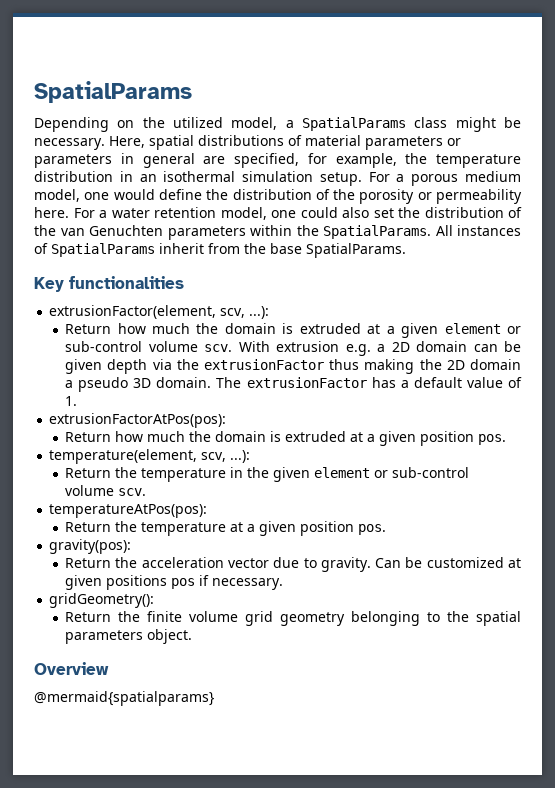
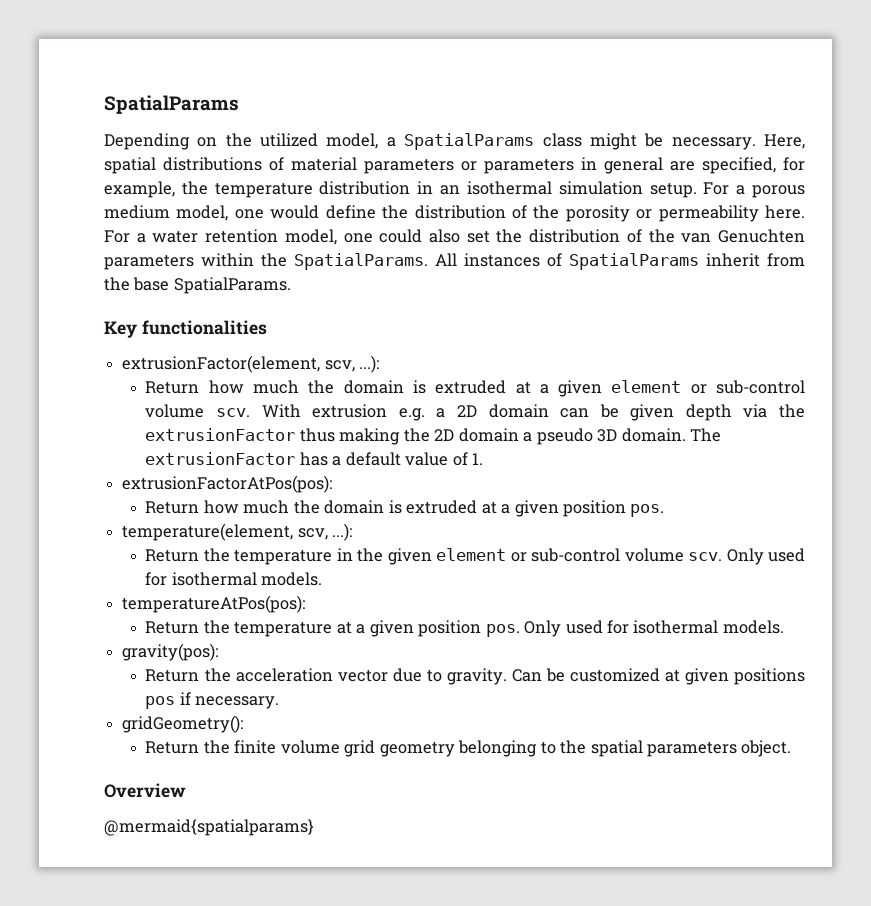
- Return the temperature in the given element or sub-control volume scv.
+ Return the temperature in the given element or sub-control volume scv. Only used for isothermal models.
- Return the temperature at a given position pos.
+ Return the temperature at a given position pos. Only used for isothermal models.

